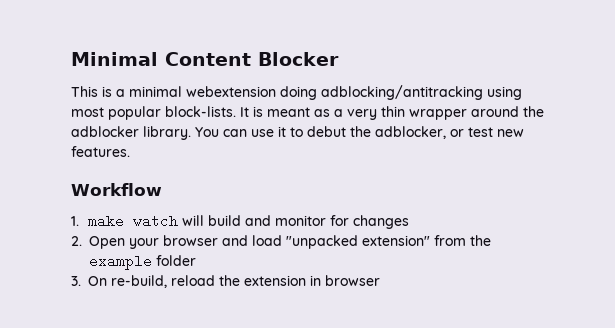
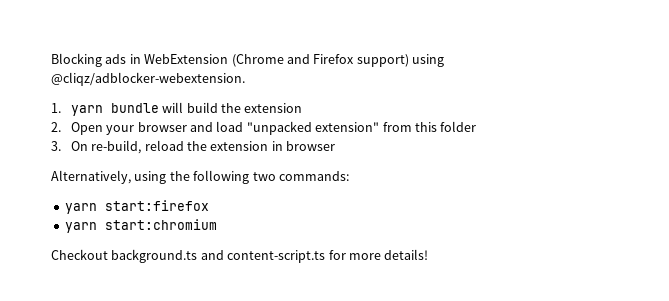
- Minimal Content Blocker
- This is a minimal webextension doing adblocking/antitracking using most popular block-lists. It is meant as a very thin wrapper around the adblocker library. You can use it to debut the adblocker, or test new features.
- Workflow
- 1. make watch will build and monitor for changes
+ Blocking ads in WebExtension (Chrome and Firefox support) using @cliqz/adblocker-webextension.
+ 1. yarn bundle will build the extension
- 2. Open your browser and load "unpacked extension" from the example folder
+ 2. Open your browser and load "unpacked extension" from this folder
+ Alternatively, using the following two commands:
+ yarn start:firefox
+ yarn start:chromium
+ Checkout background.ts and content-script.ts for more details!

